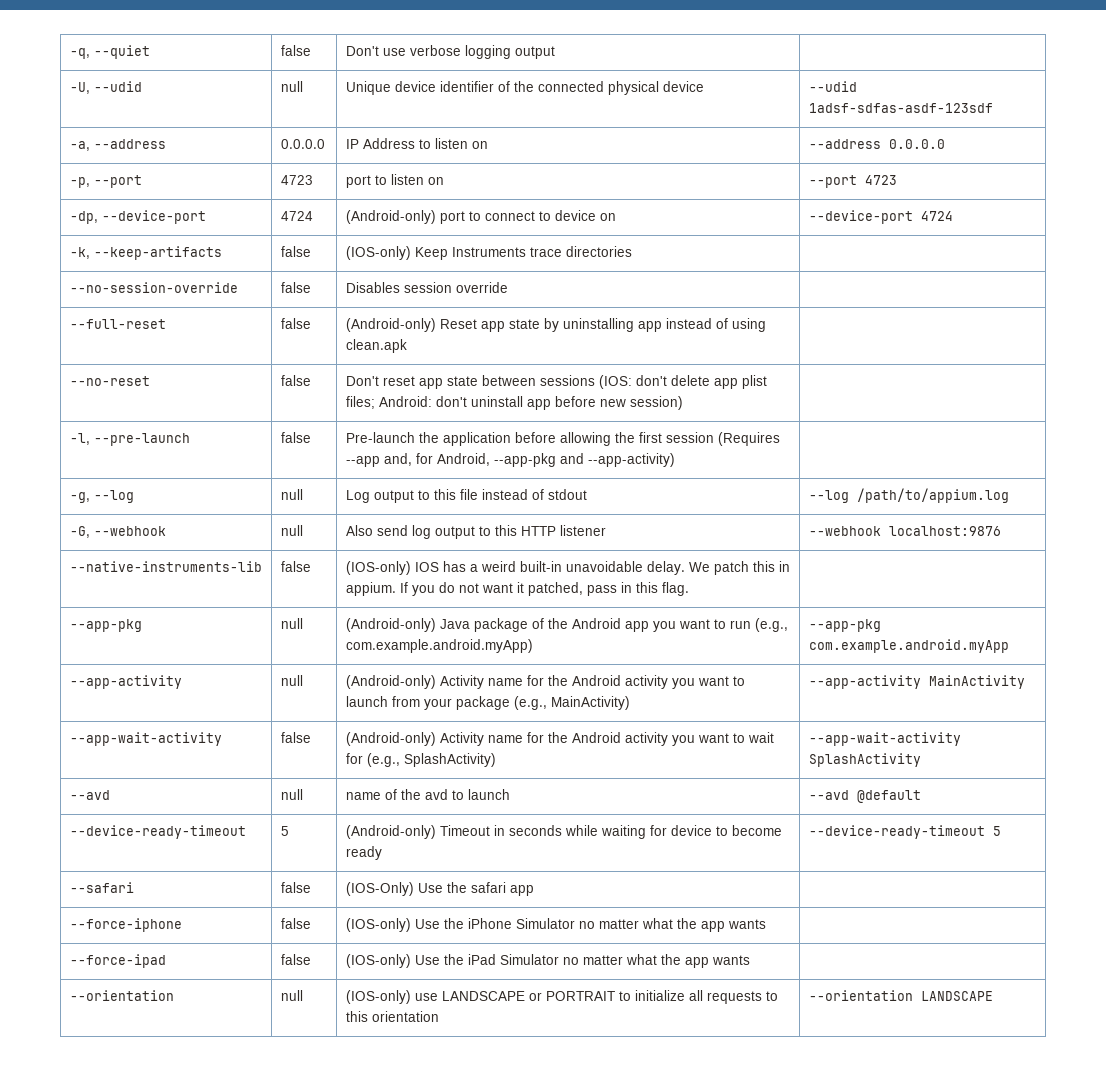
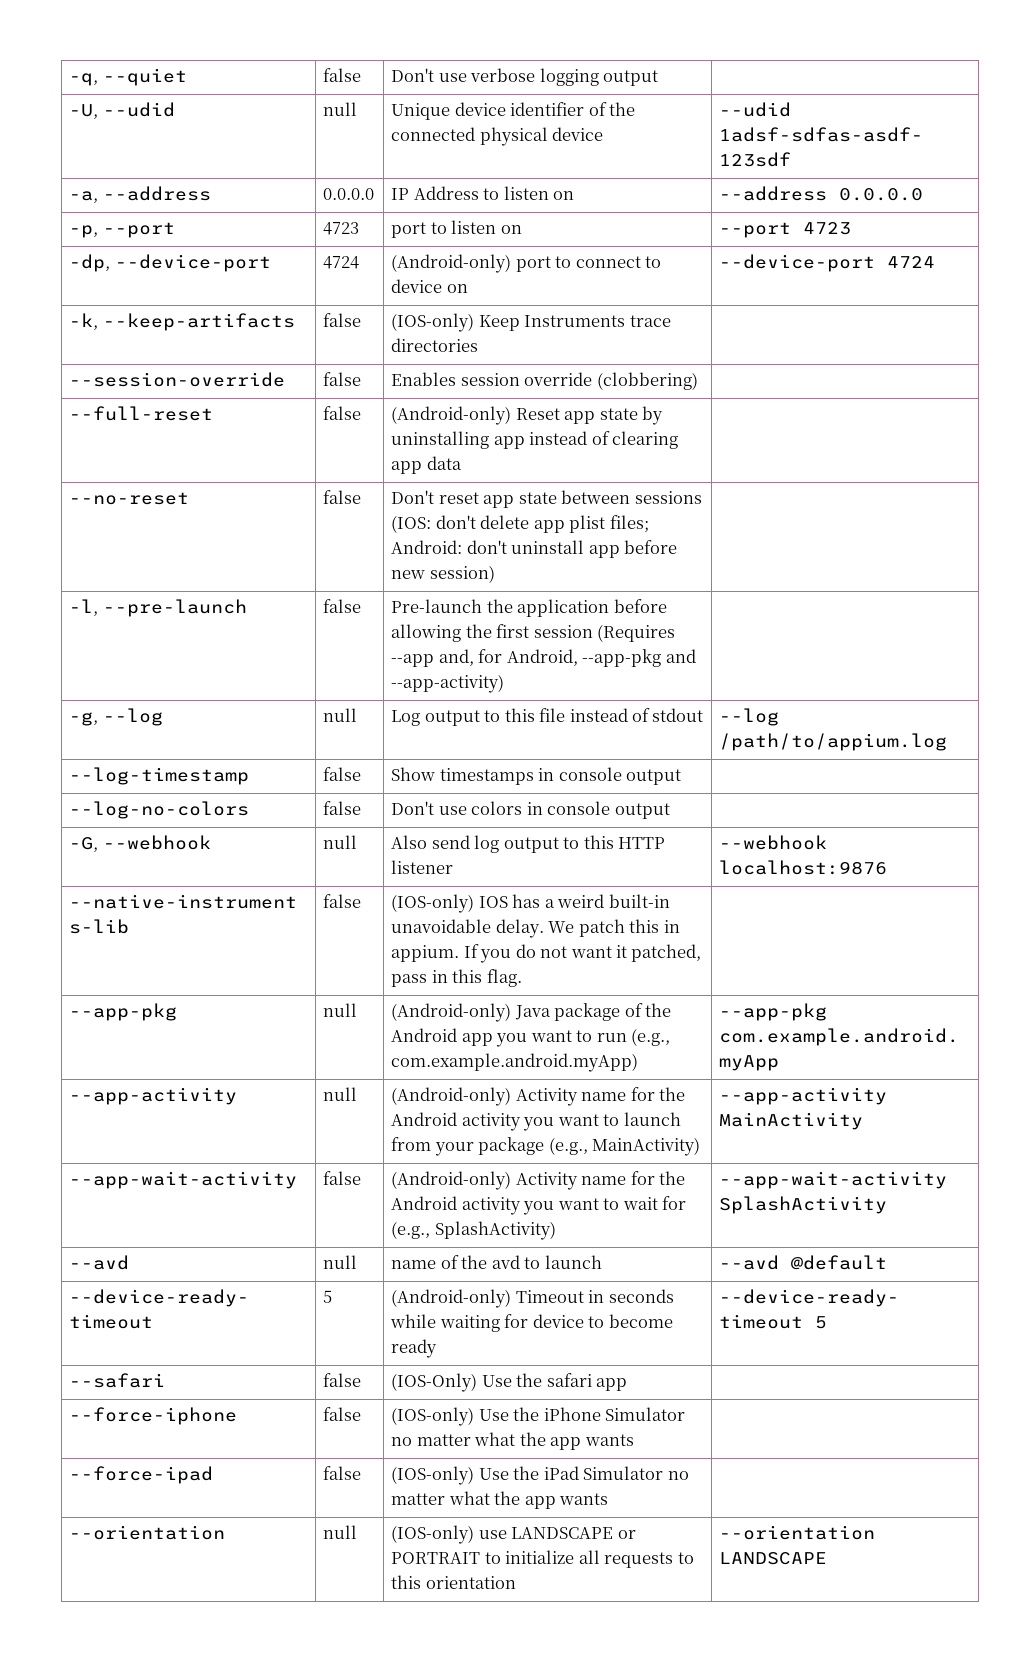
- --no-session-override | false | Disables session override |
+ --session-override | false | Enables session override (clobbering) |
- --full-reset | false | (Android-only) Reset app state by uninstalling app instead of using clean.apk |
+ --full-reset | false | (Android-only) Reset app state by uninstalling app instead of clearing app data |
+ --log-timestamp | false | Show timestamps in console output |
+ --log-no-colors | false | Don't use colors in console output |

